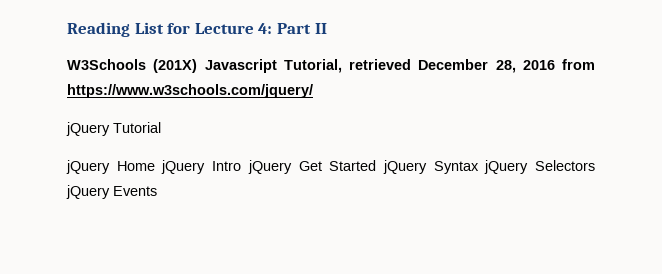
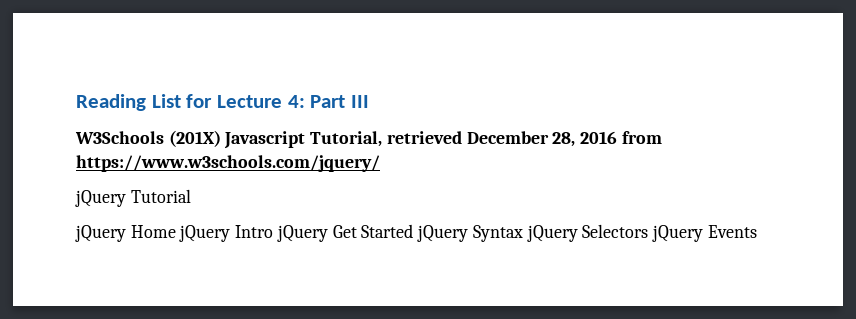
- Reading List for Lecture 4: Part II
+ Reading List for Lecture 4: Part III

